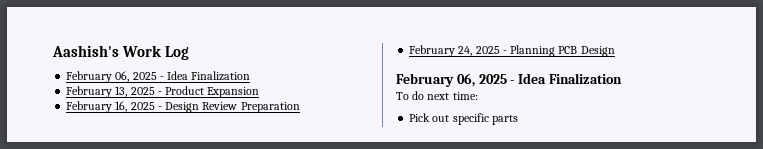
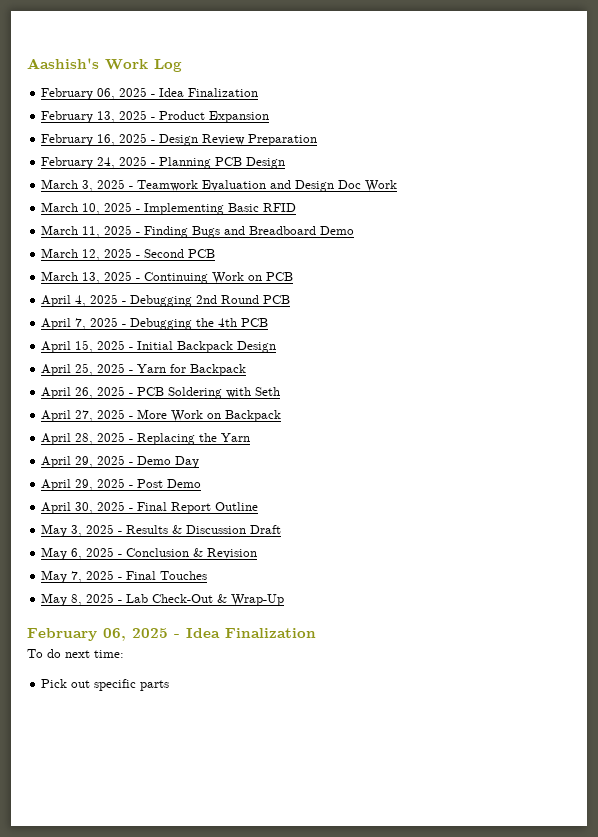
+ March 3, 2025 - Teamwork Evaluation and Design Doc Work
+ March 10, 2025 - Implementing Basic RFID
+ March 11, 2025 - Finding Bugs and Breadboard Demo
+ March 12, 2025 - Second PCB
+ March 13, 2025 - Continuing Work on PCB
+ April 4, 2025 - Debugging 2nd Round PCB
+ April 7, 2025 - Debugging the 4th PCB
+ April 15, 2025 - Initial Backpack Design
+ April 25, 2025 - Yarn for Backpack
+ April 26, 2025 - PCB Soldering with Seth
+ April 27, 2025 - More Work on Backpack
+ April 28, 2025 - Replacing the Yarn
+ April 29, 2025 - Demo Day
+ April 29, 2025 - Post Demo
+ April 30, 2025 - Final Report Outline
+ May 3, 2025 - Results & Discussion Draft
+ May 6, 2025 - Conclusion & Revision
+ May 7, 2025 - Final Touches
+ May 8, 2025 - Lab Check-Out & Wrap-Up

